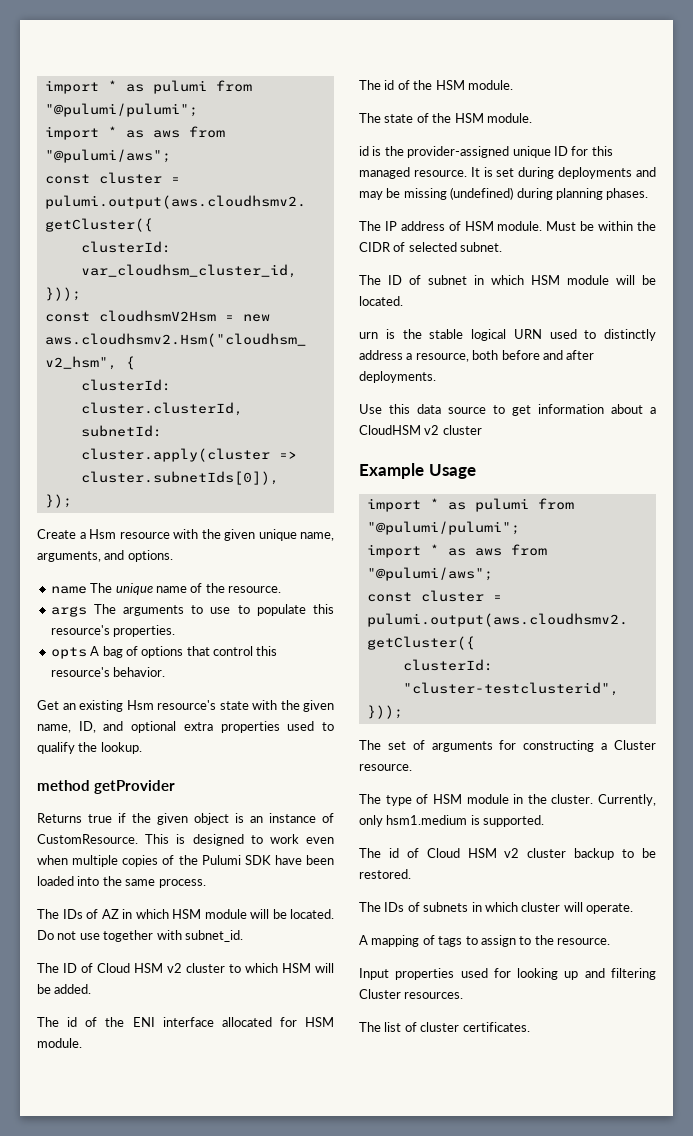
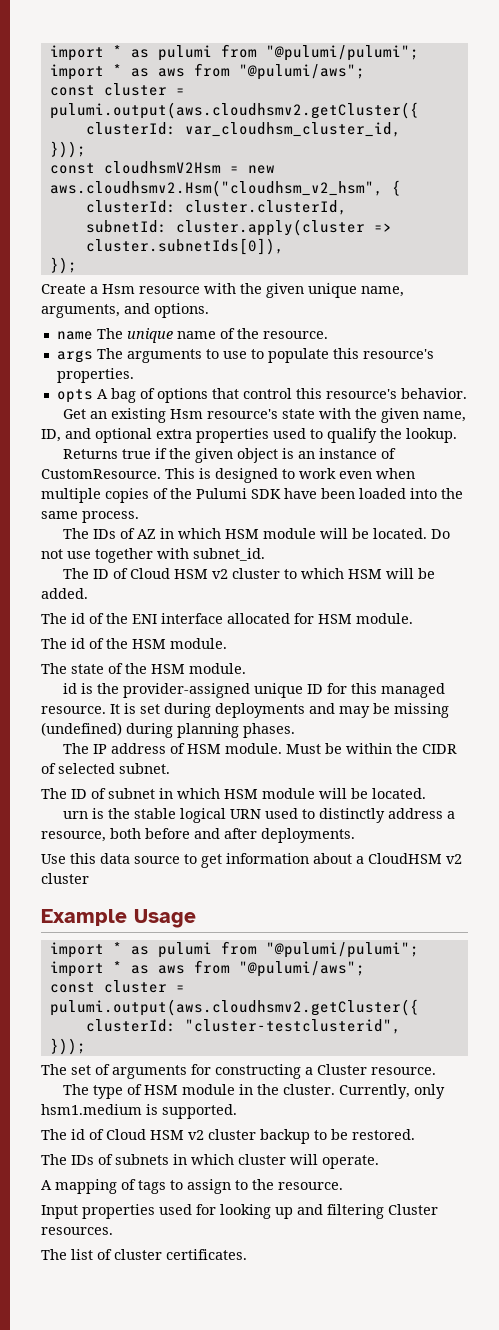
- method getProvider

